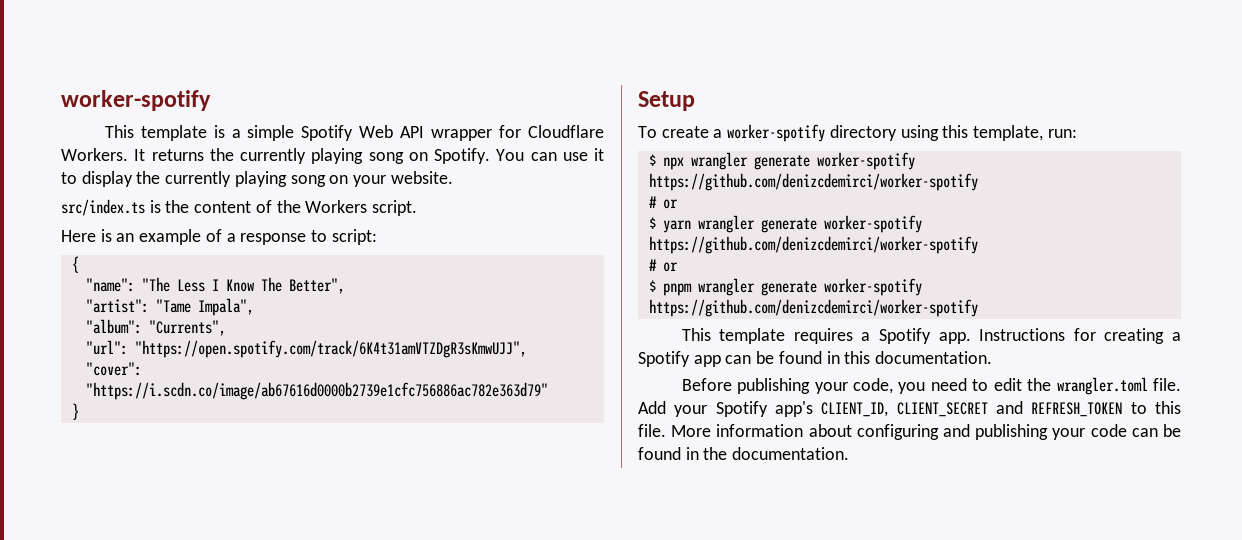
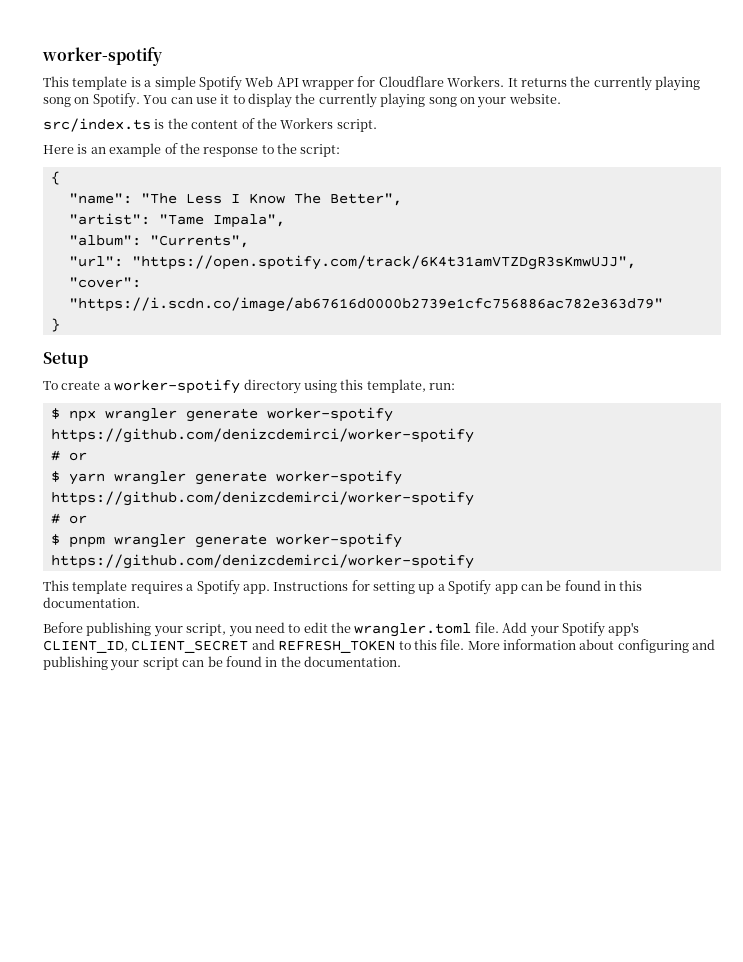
- Here is an example of a response to script:
+ Here is an example of the response to the script:
- Instructions for creating a Spotify app can be found in this documentation.
+ Instructions for setting up a Spotify app can be found in this documentation.
- Before publishing your code, you need to edit the wrangler.toml file.
+ Before publishing your script, you need to edit the wrangler.toml file.
- More information about configuring and publishing your code can be found in the documentation.
+ More information about configuring and publishing your script can be found in the documentation.

